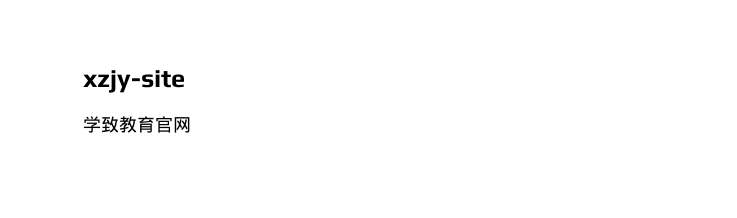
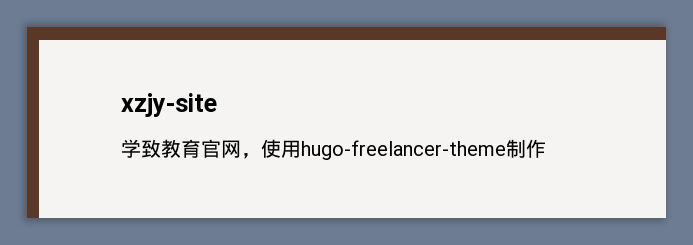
- 学致教育官网
+ 学致教育官网，使用hugo-freelancer-theme制作

